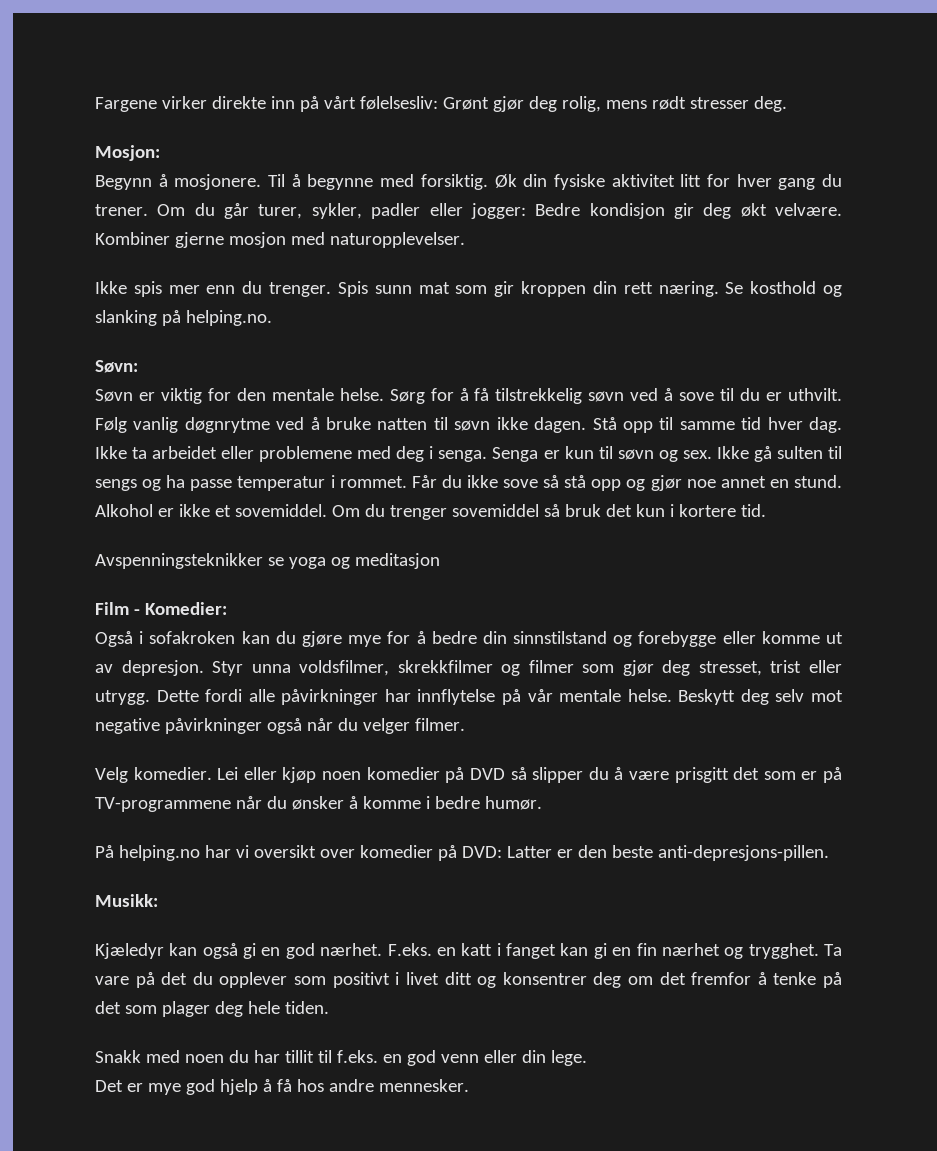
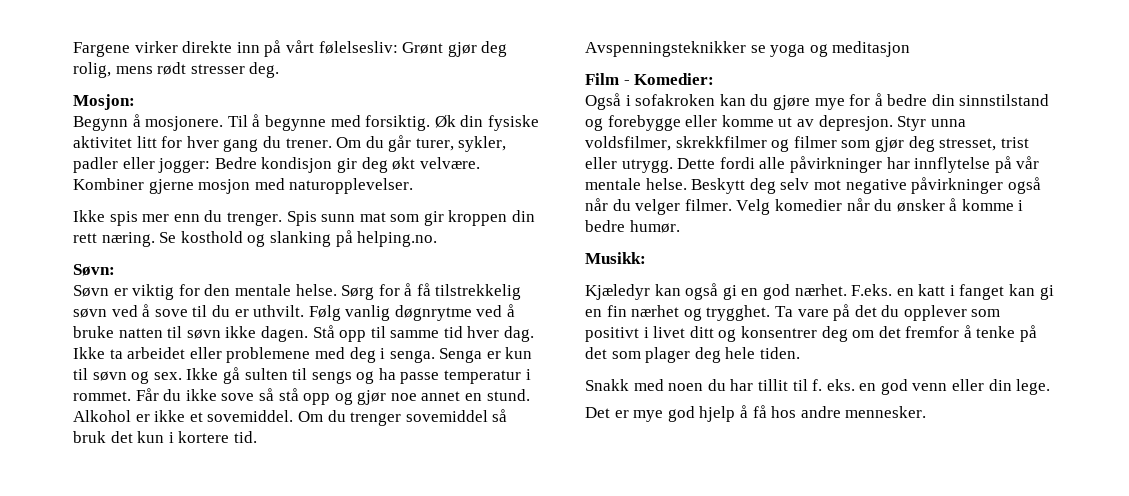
- Beskytt deg selv mot negative påvirkninger også når du velger filmer.
- Velg komedier. Lei eller kjøp noen komedier på DVD så slipper du å være prisgitt det som er på TV-programmene når du ønsker å komme i bedre humør.
+ Beskytt deg selv mot negative påvirkninger også når du velger filmer. Velg komedier når du ønsker å komme i bedre humør.
- På helping.no har vi oversikt over komedier på DVD: Latter er den beste anti-depresjons-pillen.
- Snakk med noen du har tillit til f.eks. en god venn eller din lege.
+ Snakk med noen du har tillit til f. eks. en god venn eller din lege.

